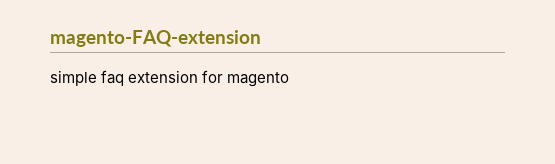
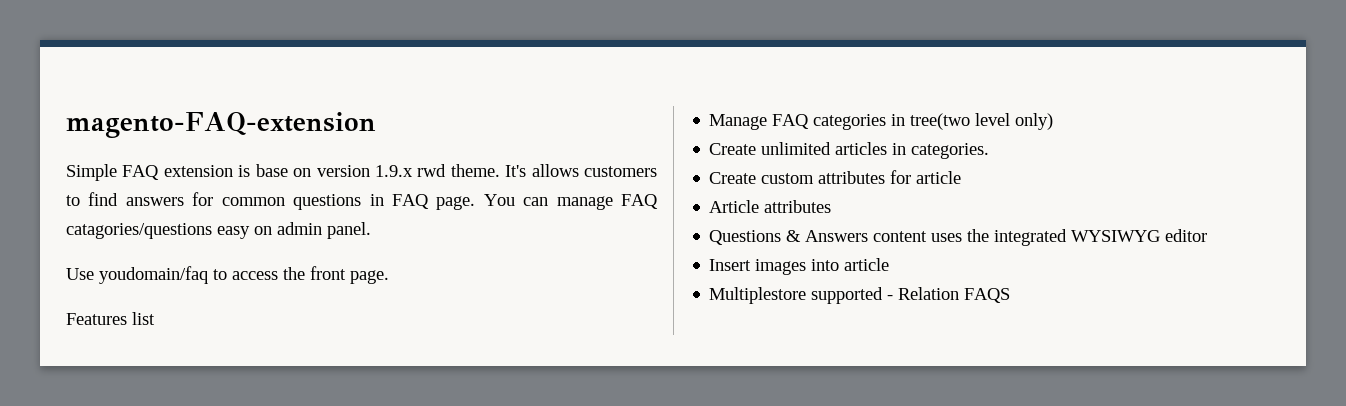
- simple faq extension for magento
+ Simple FAQ extension is base on version 1.9.x rwd theme. It's allows customers to find answers for common questions in FAQ page. You can manage FAQ catagories/questions easy on admin panel.
+ Use youdomain/faq to access the front page.
+ Features list
+ Manage FAQ categories in tree(two level only)
+ Create unlimited articles in categories.
+ Create custom attributes for article
+ Article attributes
+ Questions & Answers content uses the integrated WYSIWYG editor
+ Insert images into article
+ Multiplestore supported - Relation FAQS

